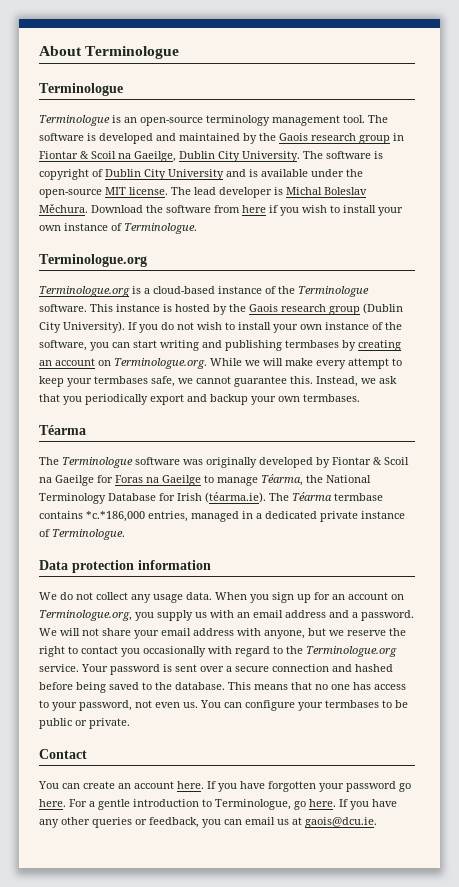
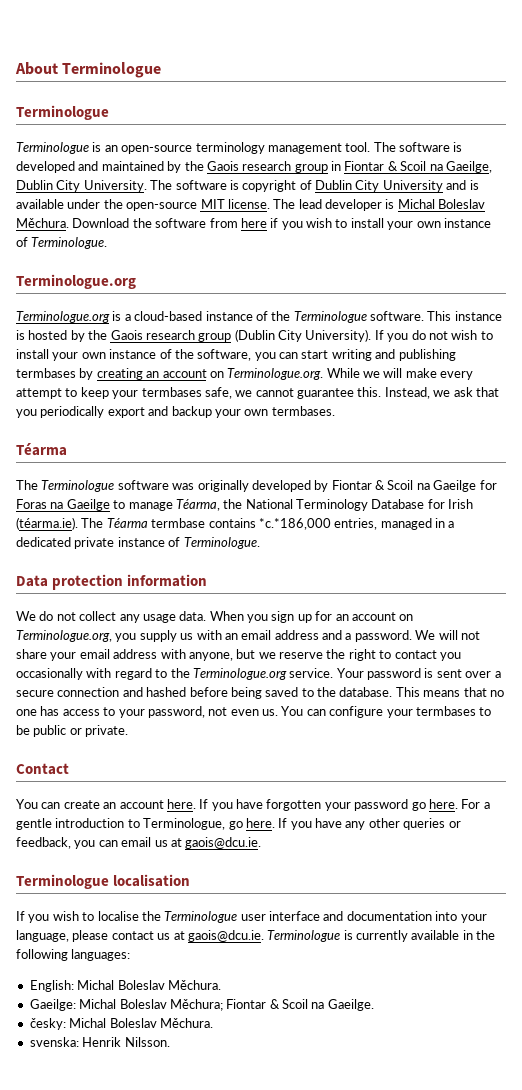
+ Terminologue localisation
+ If you wish to localise the Terminologue user interface and documentation into your language, please contact us at gaois@dcu.ie. Terminologue is currently available in the following languages:
+ English: Michal Boleslav Měchura.
+ Gaeilge: Michal Boleslav Měchura; Fiontar & Scoil na Gaeilge.
+ česky: Michal Boleslav Měchura.
+ svenska: Henrik Nilsson.

